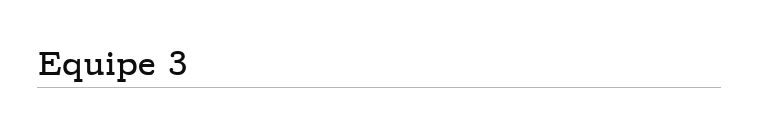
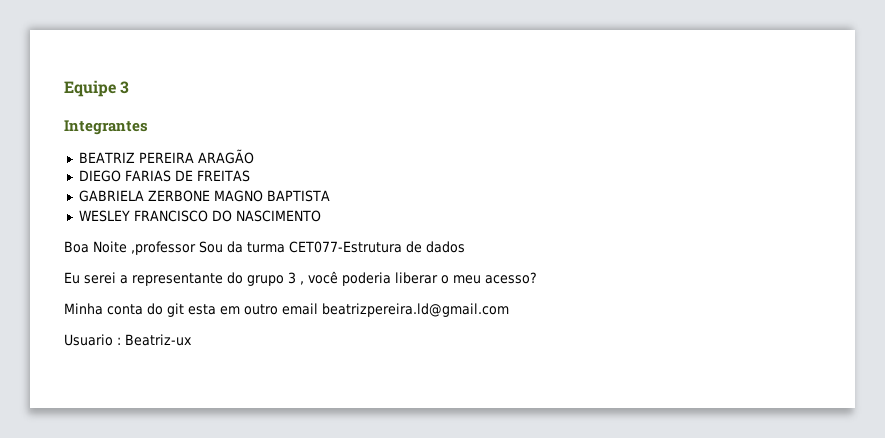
+ Integrantes
+ BEATRIZ PEREIRA ARAGÃO
+ DIEGO FARIAS DE FREITAS
+ GABRIELA ZERBONE MAGNO BAPTISTA
+ WESLEY FRANCISCO DO NASCIMENTO
+ Boa Noite ,professor Sou da turma CET077-Estrutura de dados
+ Eu serei a representante do grupo 3 , você poderia liberar o meu acesso?
+ Minha conta do git esta em outro email beatrizpereira.ld@gmail.com
+ Usuario : Beatriz-ux

